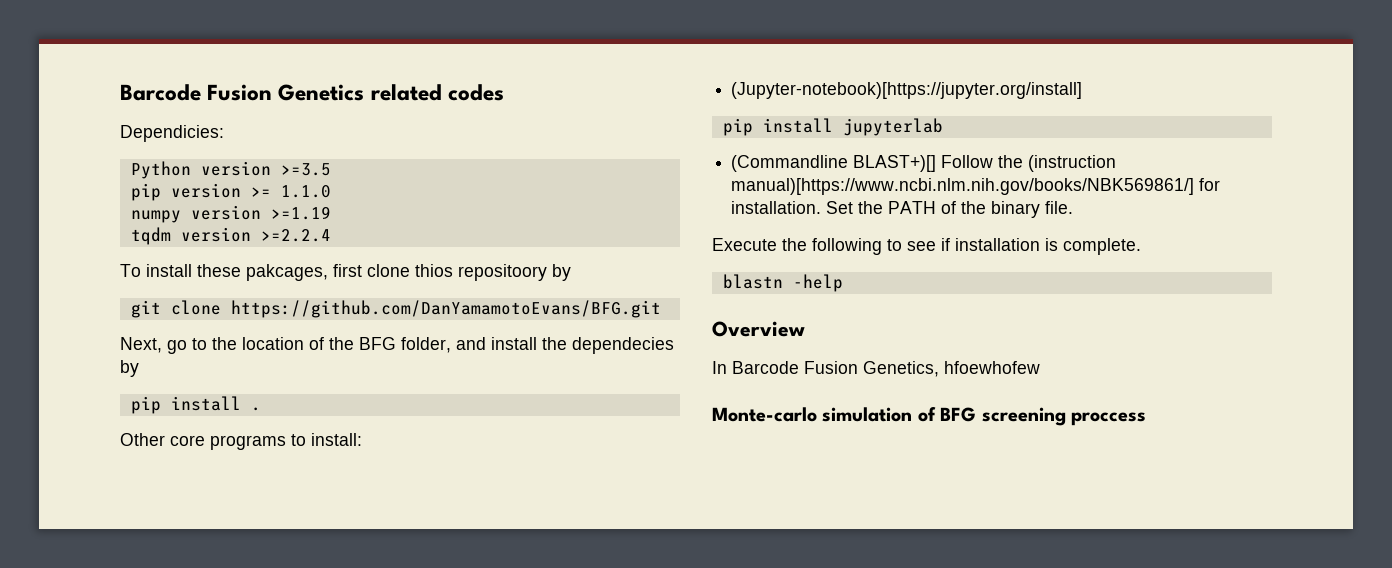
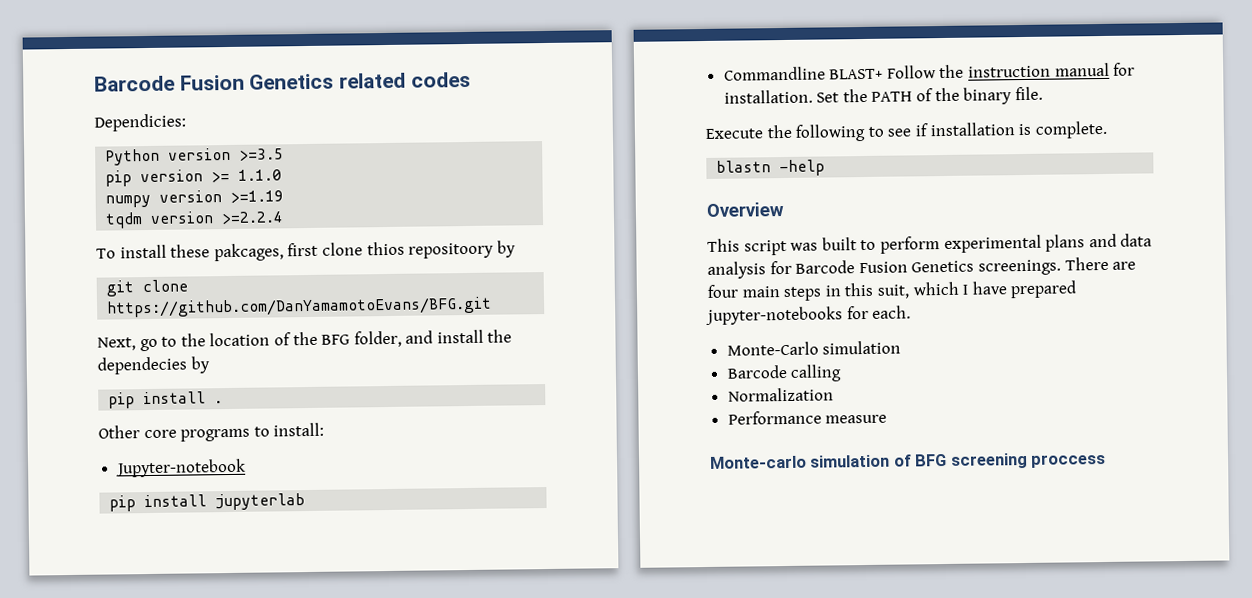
- (Jupyter-notebook)[https://jupyter.org/install]
+ Jupyter-notebook
- (Commandline BLAST+)[] Follow the (instruction manual)[https://www.ncbi.nlm.nih.gov/books/NBK569861/] for installation.
+ Commandline BLAST+ Follow the instruction manual for installation.
- In Barcode Fusion Genetics, hfoewhofew
+ This script was built to perform experimental plans and data analysis for Barcode Fusion Genetics screenings. There are four main steps in this suit, which I have prepared jupyter-notebooks for each.
+ Monte-Carlo simulation
+ Barcode calling
+ Normalization
+ Performance measure

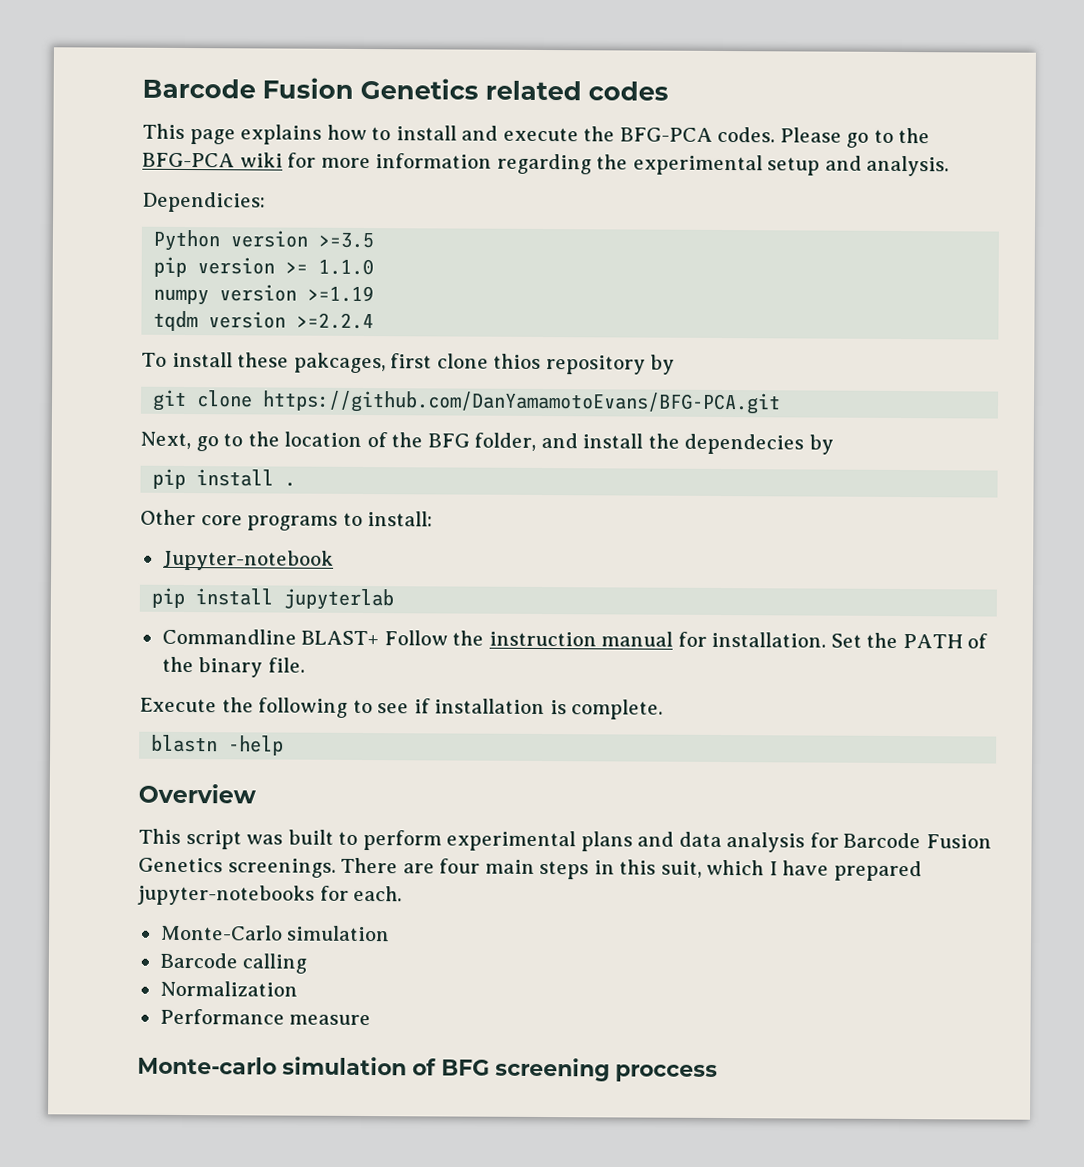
+ This page explains how to install and execute the BFG-PCA codes. Please go to the BFG-PCA wiki for more information regarding the experimental setup and analysis.
- To install these pakcages, first clone thios repositoory by
+ To install these pakcages, first clone thios repository by
- git clone https://github.com/DanYamamotoEvans/BFG.git
+ git clone https://github.com/DanYamamotoEvans/BFG-PCA.git

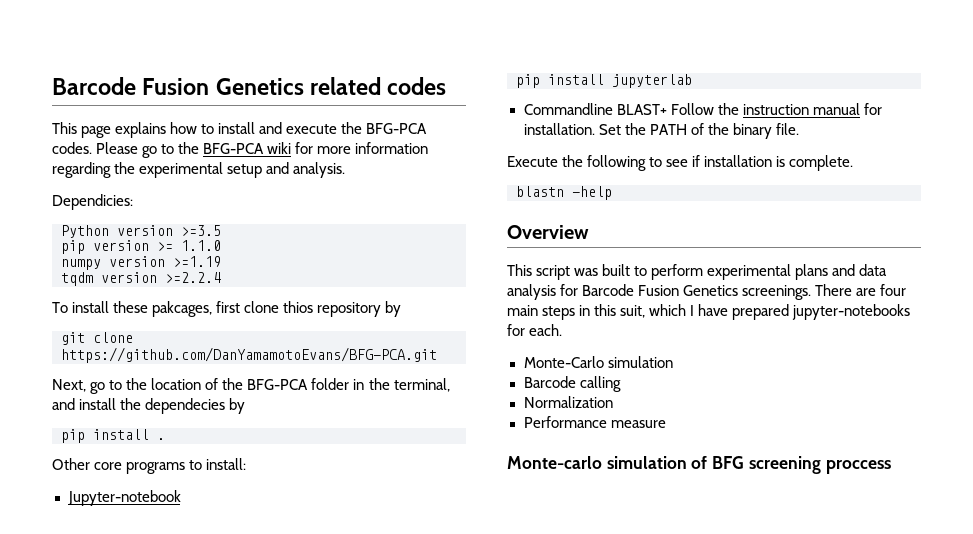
- Next, go to the location of the BFG folder, and install the dependecies by
+ Next, go to the location of the BFG-PCA folder in the terminal, and install the dependecies by

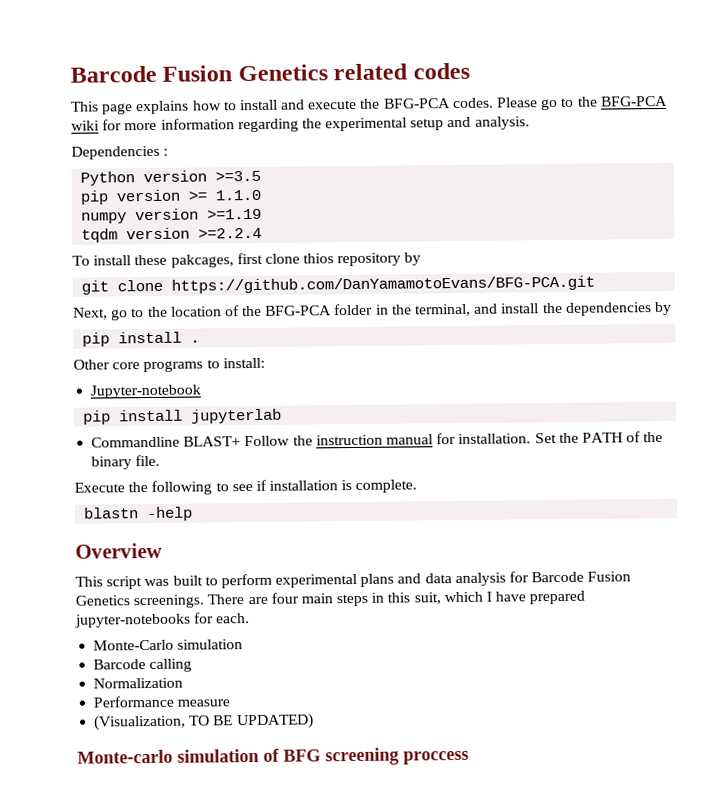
- Dependicies:
+ Dependencies :
- Next, go to the location of the BFG-PCA folder in the terminal, and install the dependecies by
+ Next, go to the location of the BFG-PCA folder in the terminal, and install the dependencies by
+ (Visualization, TO BE UPDATED)

